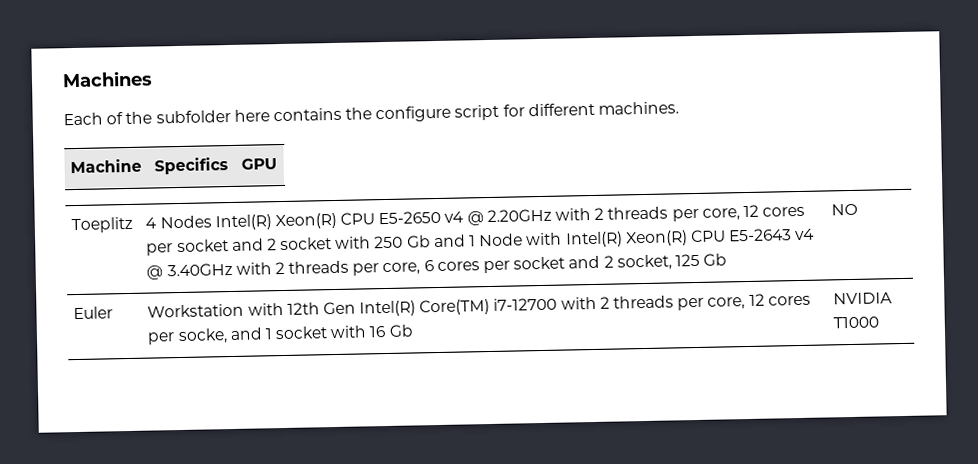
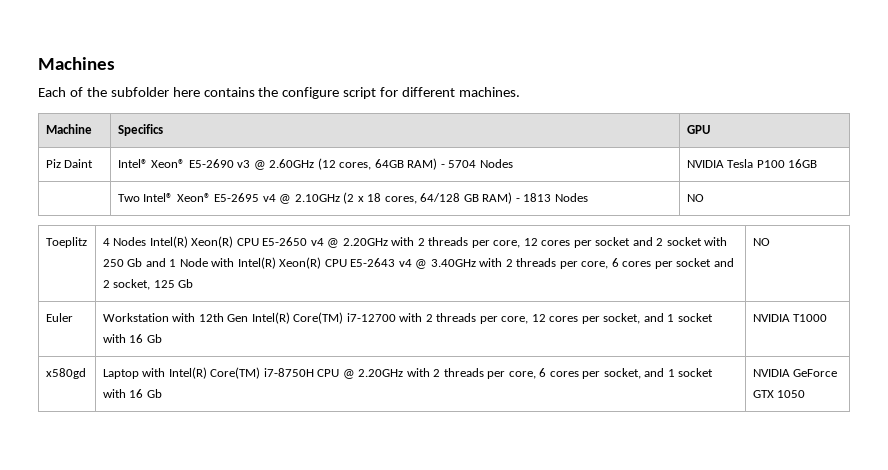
+ Piz Daint | Intel® Xeon® E5-2690 v3 @ 2.60GHz (12 cores, 64GB RAM) - 5704 Nodes | NVIDIA Tesla P100 16GB
+ | Two Intel® Xeon® E5-2695 v4 @ 2.10GHz (2 x 18 cores, 64/128 GB RAM) - 1813 Nodes | NO
- Euler | Workstation with 12th Gen Intel(R) Core(TM) i7-12700 with 2 threads per core, 12 cores per socke, and 1 socket with 16 Gb | NVIDIA T1000
+ Euler | Workstation with 12th Gen Intel(R) Core(TM) i7-12700 with 2 threads per core, 12 cores per socket, and 1 socket with 16 Gb | NVIDIA T1000
+ x580gd | Laptop with Intel(R) Core(TM) i7-8750H CPU @ 2.20GHz with 2 threads per core, 6 cores per socket, and 1 socket with 16 Gb | NVIDIA GeForce GTX 1050

